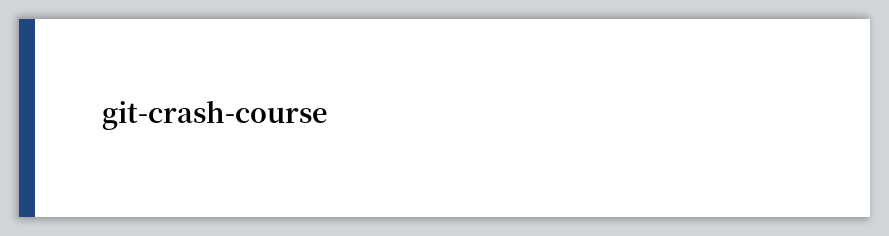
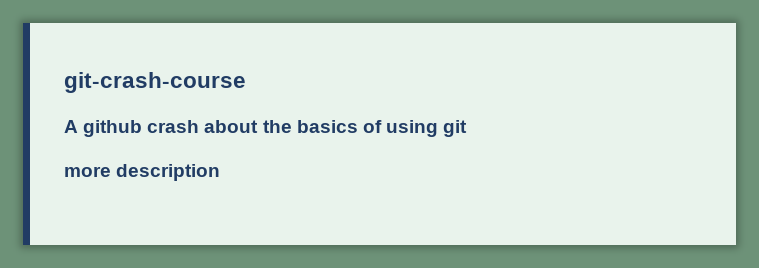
+ A github crash about the basics of using git
+ more description

